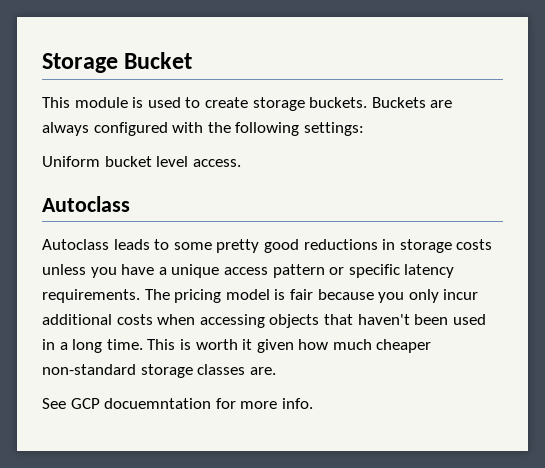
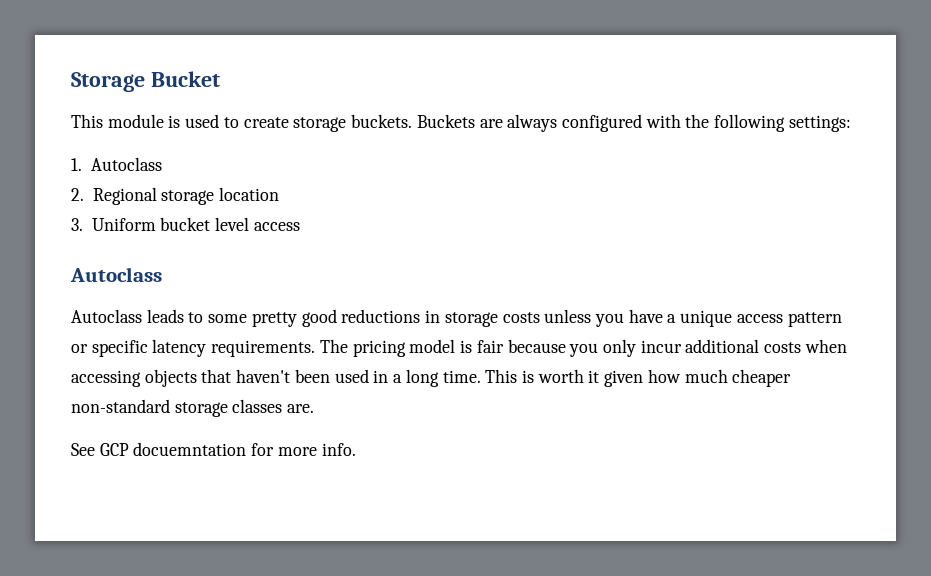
- Uniform bucket level access.
+ 1. Autoclass
+ 2. Regional storage location
+ 3. Uniform bucket level access

